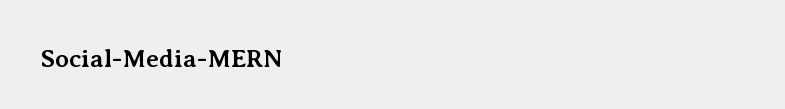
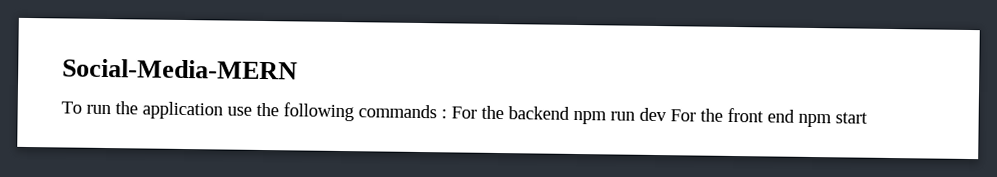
+ To run the application use the following commands : For the backend npm run dev For the front end npm start

